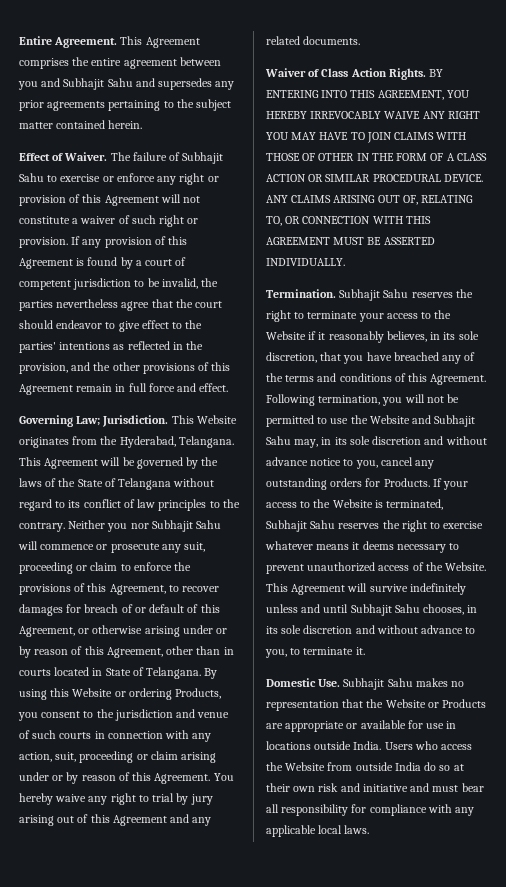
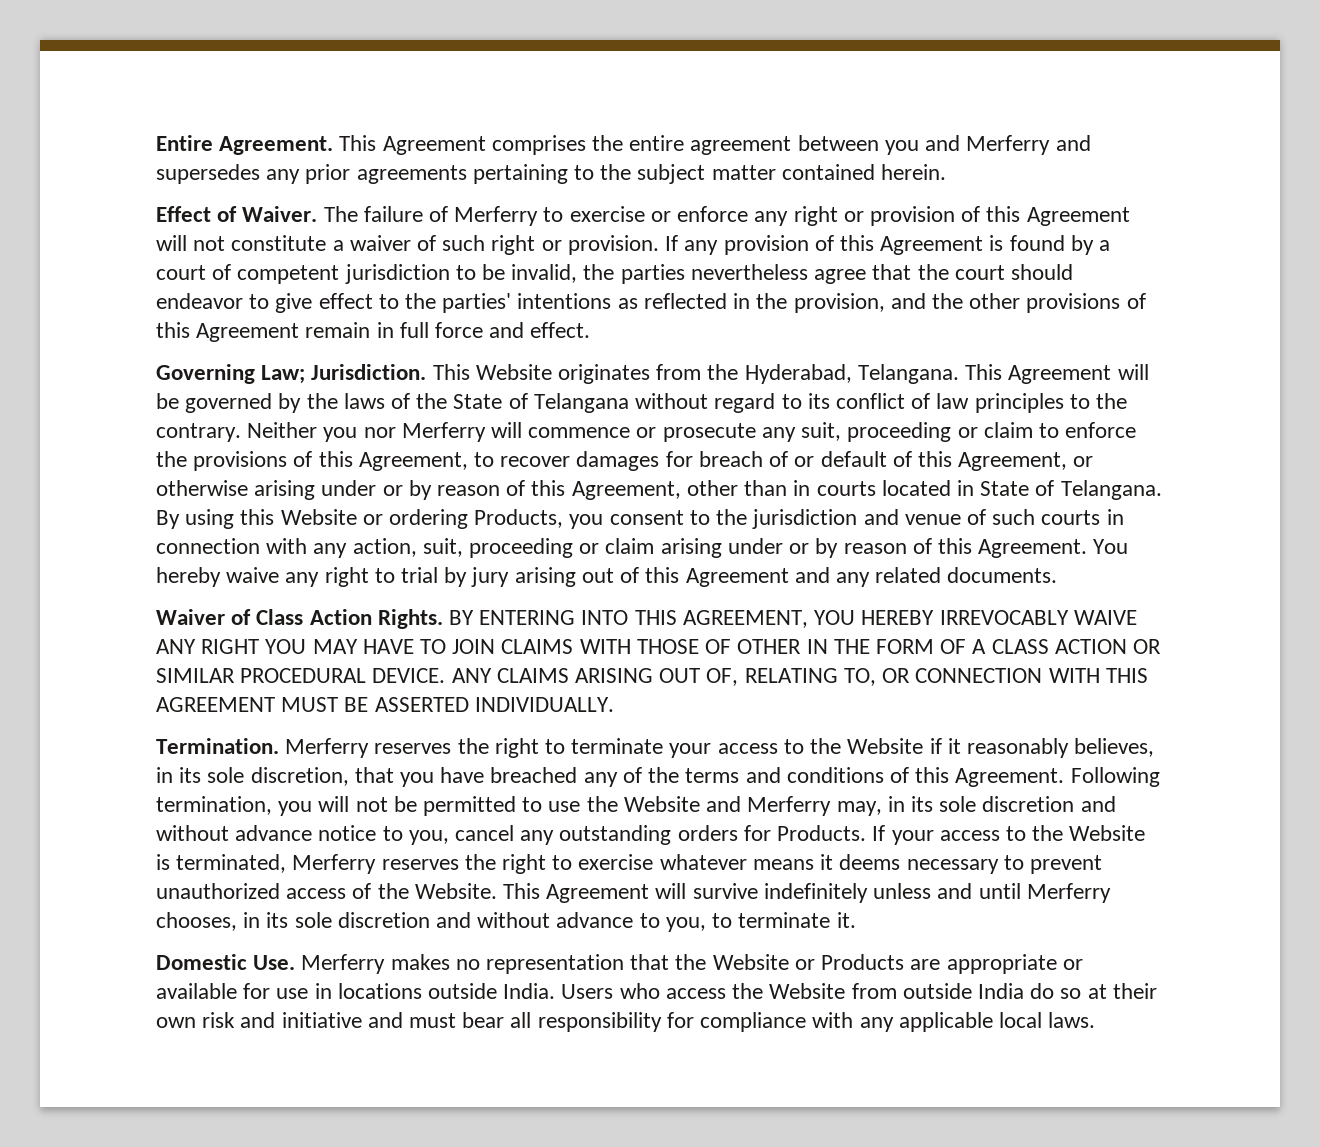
- This Agreement comprises the entire agreement between you and Subhajit Sahu and supersedes any prior agreements pertaining to the subject matter contained herein.
+ This Agreement comprises the entire agreement between you and Merferry and supersedes any prior agreements pertaining to the subject matter contained herein.
- The failure of Subhajit Sahu to exercise or enforce any right or provision of this Agreement will not constitute a waiver of such right or provision.
+ The failure of Merferry to exercise or enforce any right or provision of this Agreement will not constitute a waiver of such right or provision.
- Neither you nor Subhajit Sahu will commence or prosecute any suit, proceeding or claim to enforce the provisions of this Agreement, to recover damages for breach of or default of this Agreement, or otherwise arising under or by reason of this Agreement, other than in courts located in State of Telangana.
+ Neither you nor Merferry will commence or prosecute any suit, proceeding or claim to enforce the provisions of this Agreement, to recover damages for breach of or default of this Agreement, or otherwise arising under or by reason of this Agreement, other than in courts located in State of Telangana.
- Subhajit Sahu reserves the right to terminate your access to the Website if it reasonably believes, in its sole discretion, that you have breached any of the terms and conditions of this Agreement.
+ Merferry reserves the right to terminate your access to the Website if it reasonably believes, in its sole discretion, that you have breached any of the terms and conditions of this Agreement.
- Following termination, you will not be permitted to use the Website and Subhajit Sahu may, in its sole discretion and without advance notice to you, cancel any outstanding orders for Products.
+ Following termination, you will not be permitted to use the Website and Merferry may, in its sole discretion and without advance notice to you, cancel any outstanding orders for Products.
- If your access to the Website is terminated, Subhajit Sahu reserves the right to exercise whatever means it deems necessary to prevent unauthorized access of the Website.
+ If your access to the Website is terminated, Merferry reserves the right to exercise whatever means it deems necessary to prevent unauthorized access of the Website.
- This Agreement will survive indefinitely unless and until Subhajit Sahu chooses, in its sole discretion and without advance to you, to terminate it.
+ This Agreement will survive indefinitely unless and until Merferry chooses, in its sole discretion and without advance to you, to terminate it.
- Domestic Use. Subhajit Sahu makes no representation that the Website or Products are appropriate or available for use in locations outside India.
+ Domestic Use. Merferry makes no representation that the Website or Products are appropriate or available for use in locations outside India.

